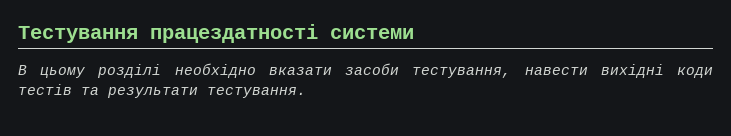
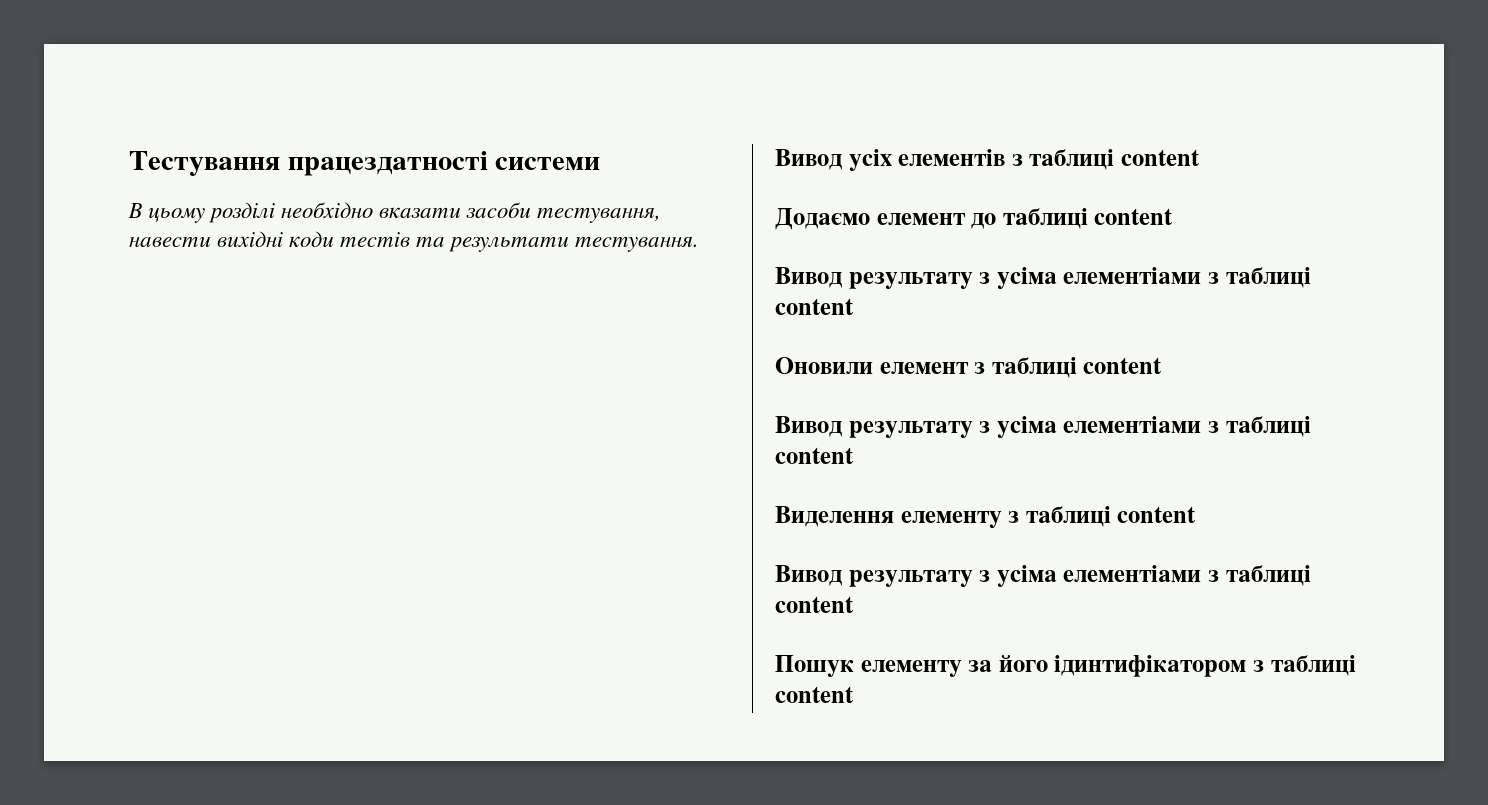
+ Вивод усіх елементів з таблиці content
+ Додаємо елемент до таблиці content
+ Вивод результату з усіма елементіами з таблиці content
+ Оновили елемент з таблиці content
+ Вивод результату з усіма елементіами з таблиці content
+ Виделення елементу з таблиці content
+ Вивод результату з усіма елементіами з таблиці content
+ Пошук елементу за його ідинтифікатором з таблиці content

